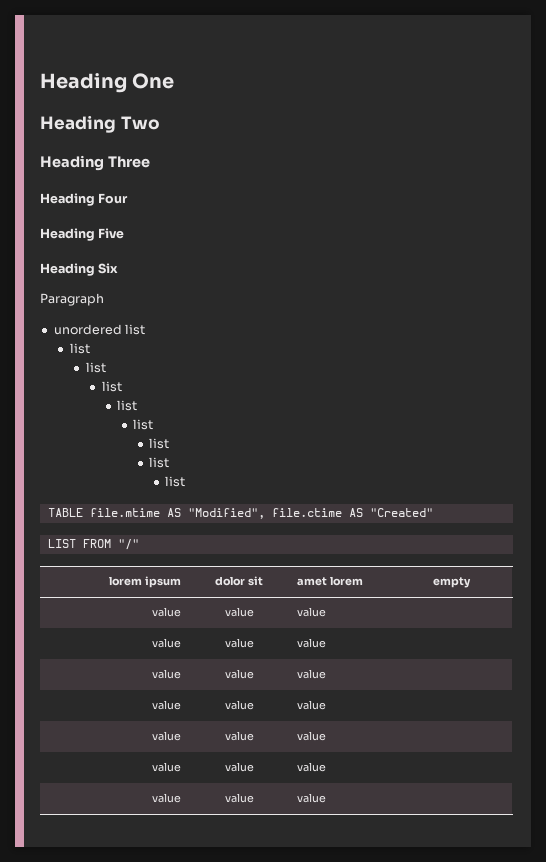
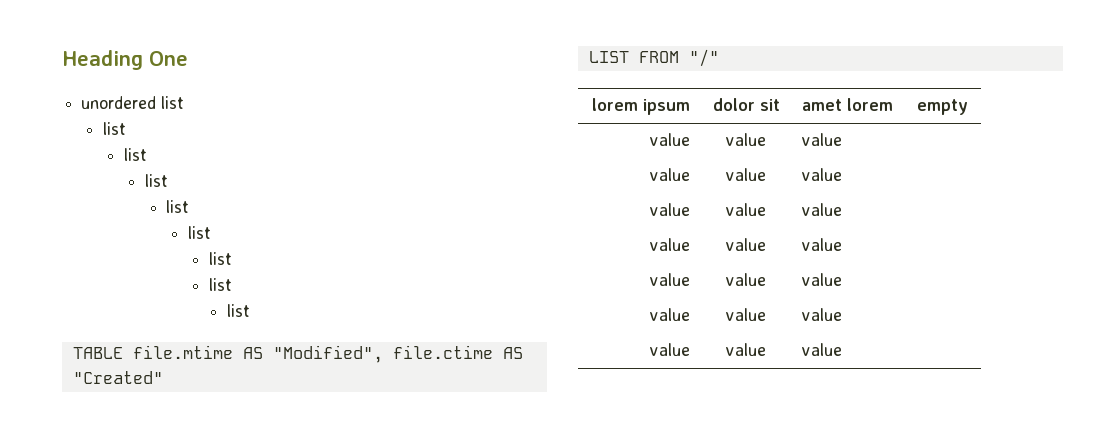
- Heading Two
- Heading Three
- Heading Four
- Heading Five
- Heading Six
- Paragraph

